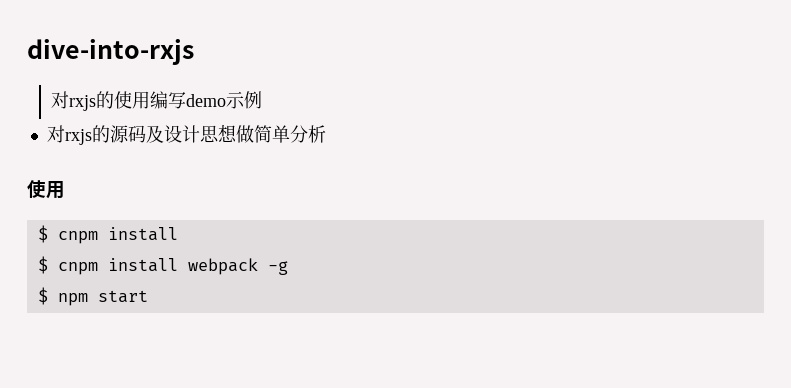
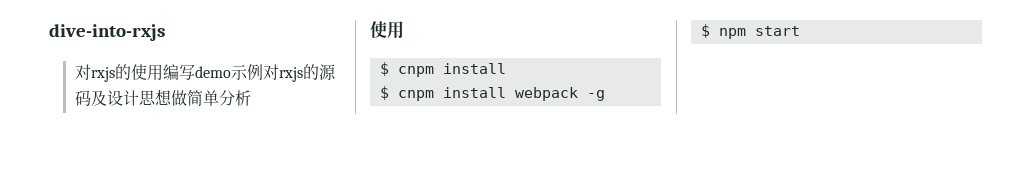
- 对rxjs的使用编写demo示例
- 对rxjs的源码及设计思想做简单分析
+ 对rxjs的使用编写demo示例对rxjs的源码及设计思想做简单分析

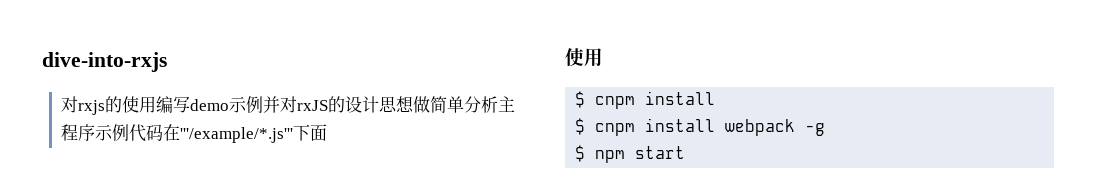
- 对rxjs的使用编写demo示例对rxjs的源码及设计思想做简单分析
+ 对rxjs的使用编写demo示例并对rxJS的设计思想做简单分析主程序示例代码在'''/example/*.js'''下面

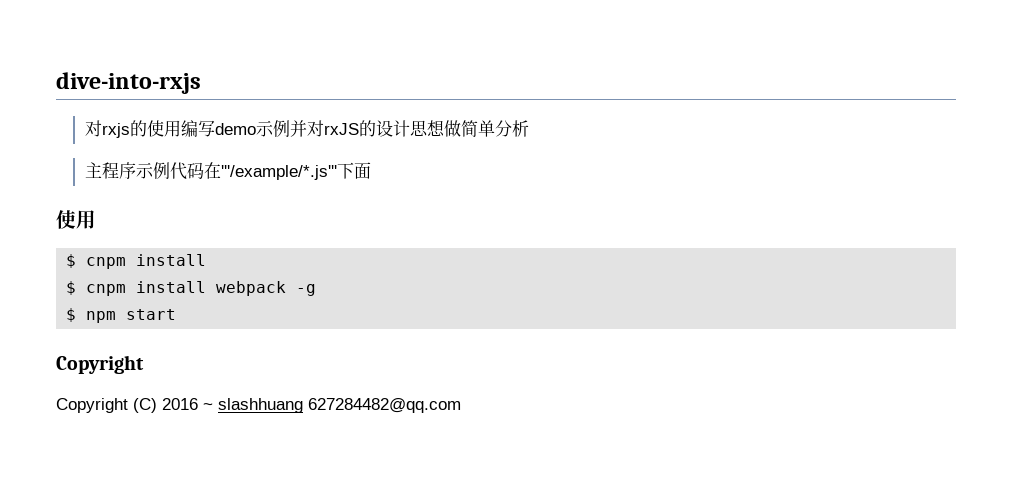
- 对rxjs的使用编写demo示例并对rxJS的设计思想做简单分析主程序示例代码在'''/example/*.js'''下面
+ 对rxjs的使用编写demo示例并对rxJS的设计思想做简单分析
+ 主程序示例代码在'''/example/*.js'''下面
  $ npm start
+ Copyright
+ Copyright (C) 2016 ~ slashhuang 627284482@qq.com

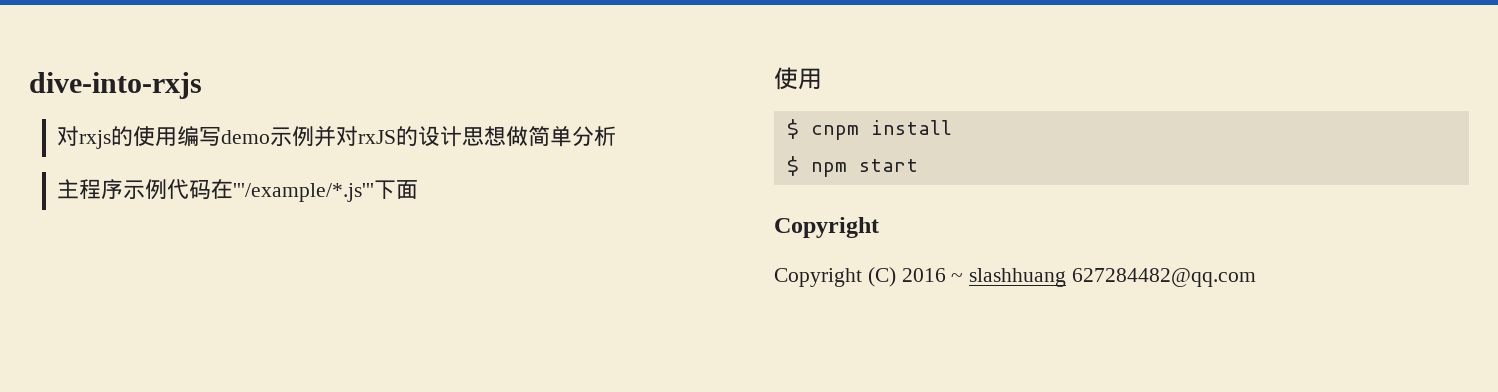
- $ cnpm install webpack -g

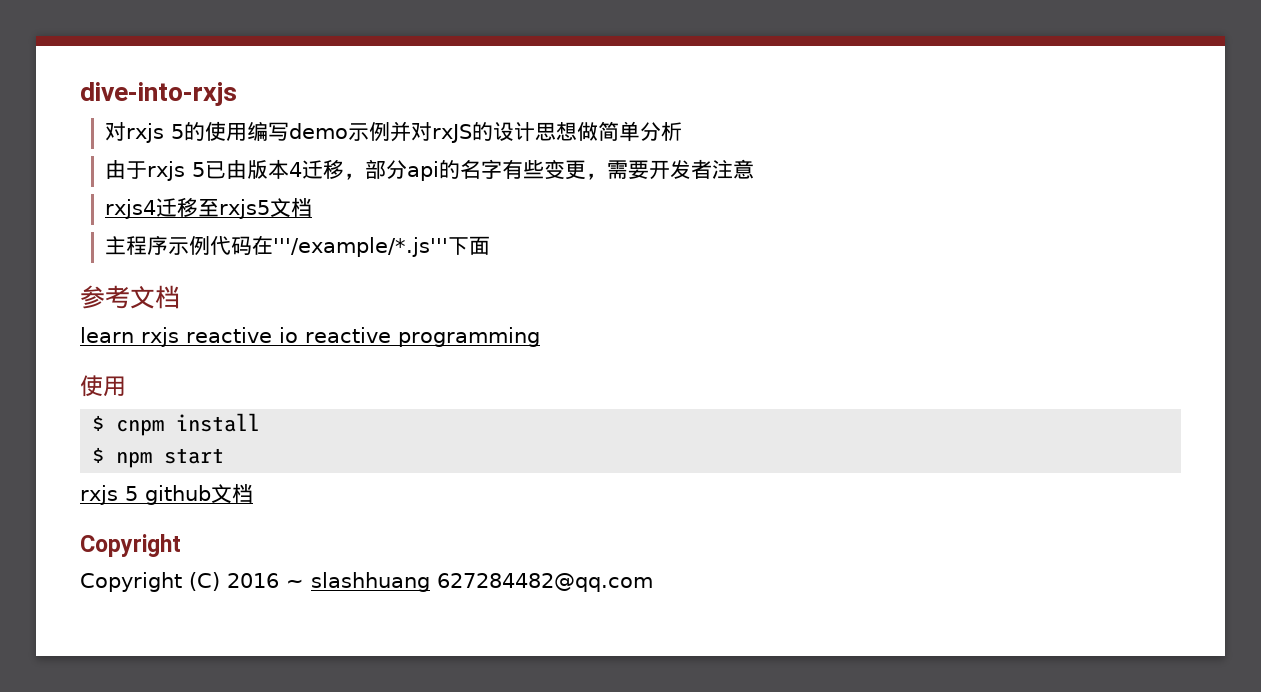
- 对rxjs的使用编写demo示例并对rxJS的设计思想做简单分析
+ 对rxjs 5的使用编写demo示例并对rxJS的设计思想做简单分析
+ 由于rxjs 5已由版本4迁移，部分api的名字有些变更，需要开发者注意
+ rxjs4迁移至rxjs5文档
+ 参考文档
+ learn rxjs reactive io reactive programming
+ rxjs 5 github文档

